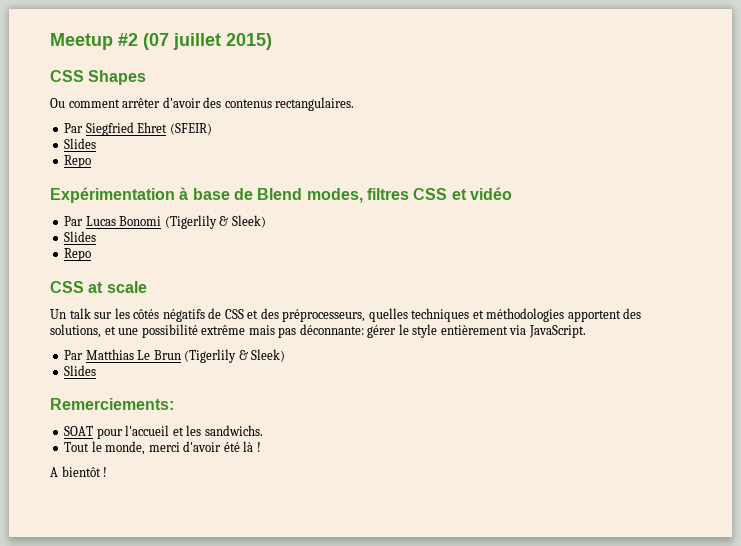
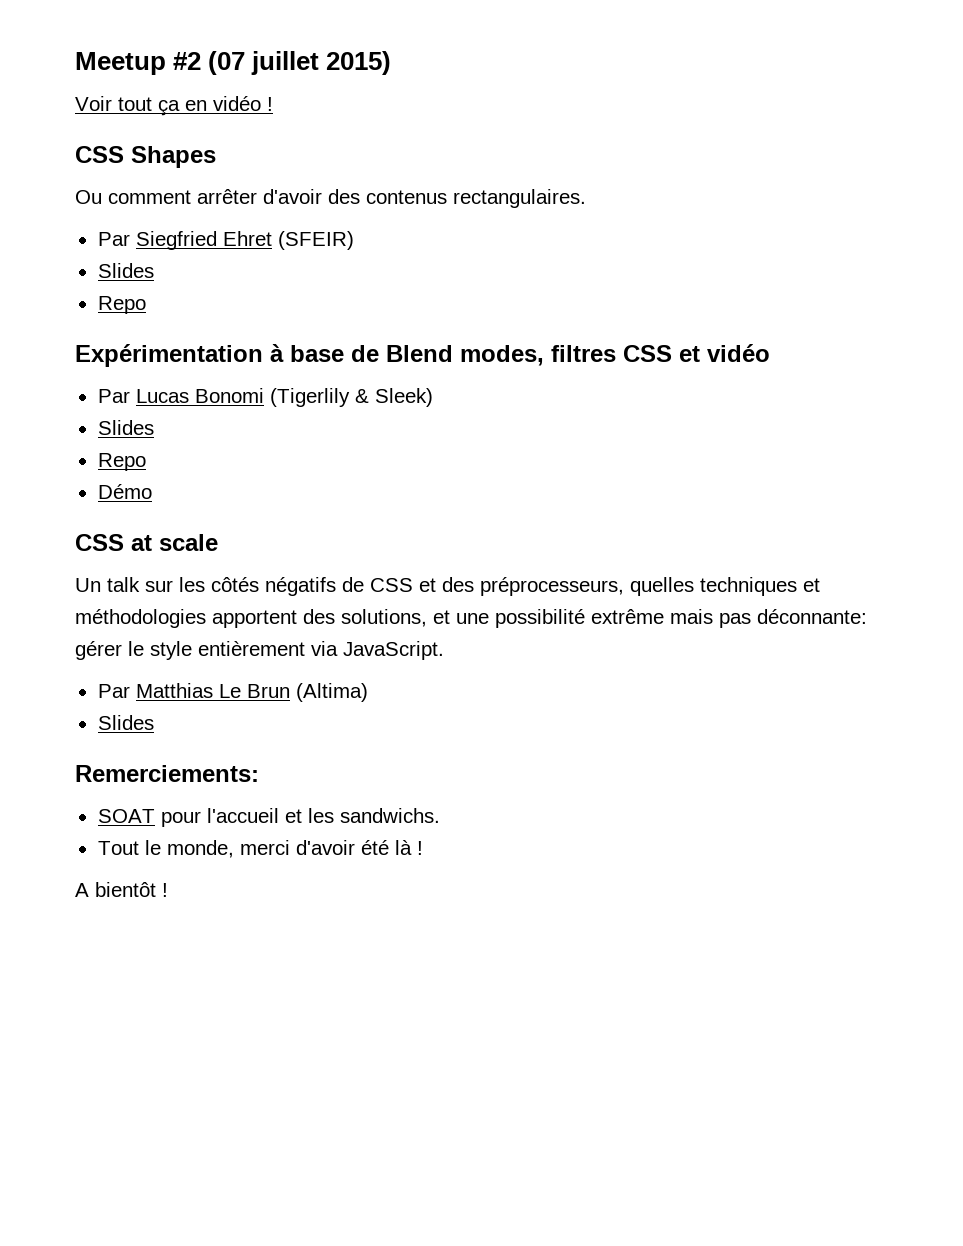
+ Voir tout ça en vidéo !
+ Démo
- Par Matthias Le Brun (Tigerlily & Sleek)
+ Par Matthias Le Brun (Altima)

